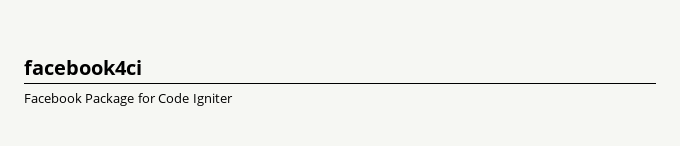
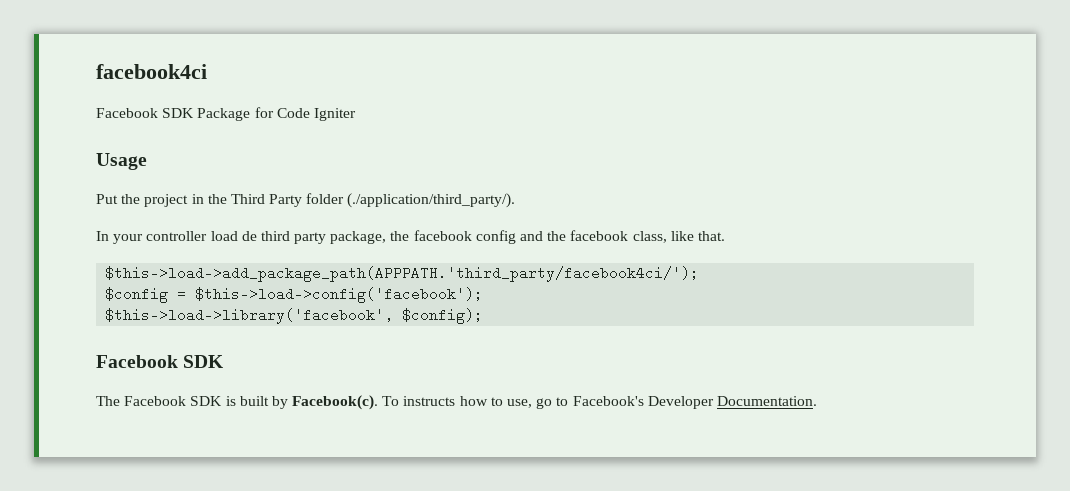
- Facebook Package for Code Igniter
+ Facebook SDK Package for Code Igniter
+ Usage
+ Put the project in the Third Party folder (./application/third_party/).
+ In your controller load de third party package, the facebook config and the facebook class, like that.
+ $this->load->add_package_path(APPPATH.'third_party/facebook4ci/');
+ $config = $this->load->config('facebook');
+ $this->load->library('facebook', $config);
+ Facebook SDK
+ The Facebook SDK is built by Facebook(c). To instructs how to use, go to Facebook's Developer Documentation.

